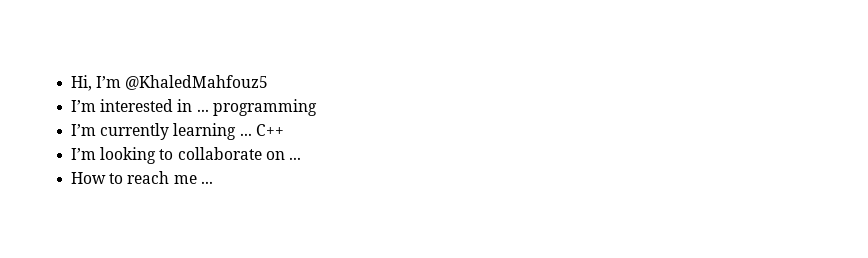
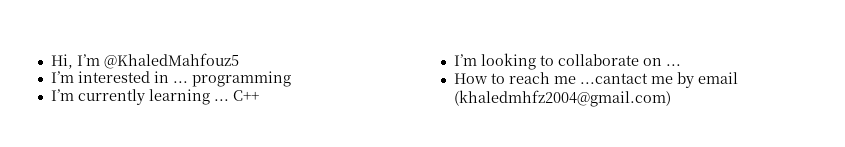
- How to reach me ...
+ How to reach me ...cantact me by email (khaledmhfz2004@gmail.com)

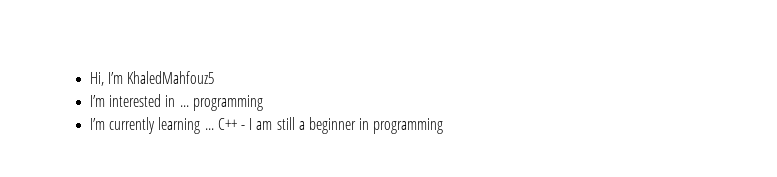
- Hi, I’m @KhaledMahfouz5
+ Hi, I’m KhaledMahfouz5
- C++
- I’m looking to collaborate on ...
- How to reach me ...cantact me by email (khaledmhfz2004@gmail.com)
+ C++ - I am still a beginner in programming

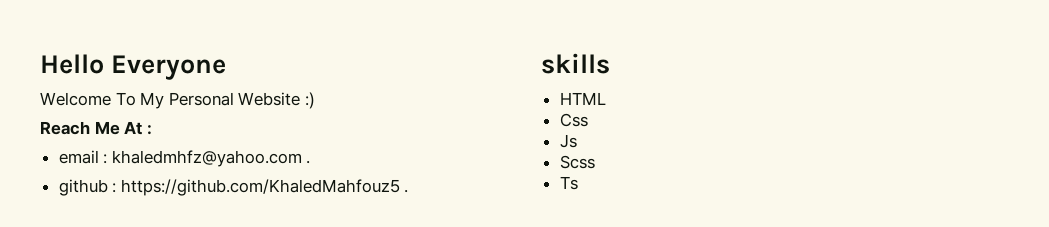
- Hi, I’m KhaledMahfouz5
- I’m interested in ... programming
- I’m currently learning ... C++ - I am still a beginner in programming
+ Hello Everyone
+ Welcome To My Personal Website :)
+ Reach Me At :
+ email : khaledmhfz@yahoo.com .
+ github : https://github.com/KhaledMahfouz5 .
+ skills
+ HTML
+ Css
+ Js
+ Scss
+ Ts

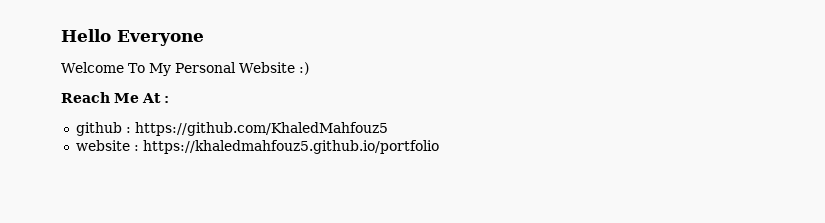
- email : khaledmhfz@yahoo.com .
- github : https://github.com/KhaledMahfouz5 .
- skills
- HTML
- Css
- Js
- Scss
- Ts
+ github : https://github.com/KhaledMahfouz5
+ website : https://khaledmahfouz5.github.io/portfolio

